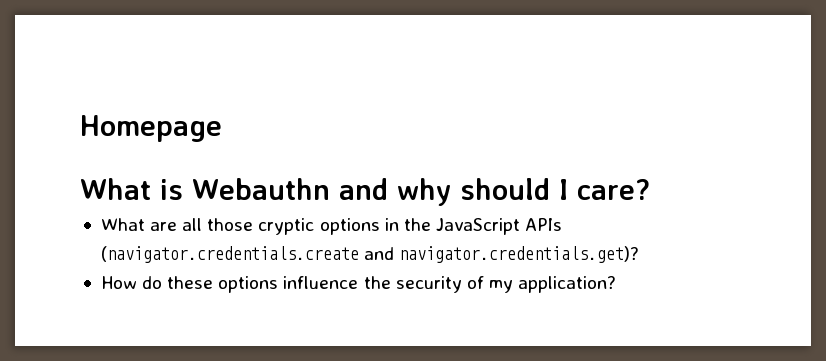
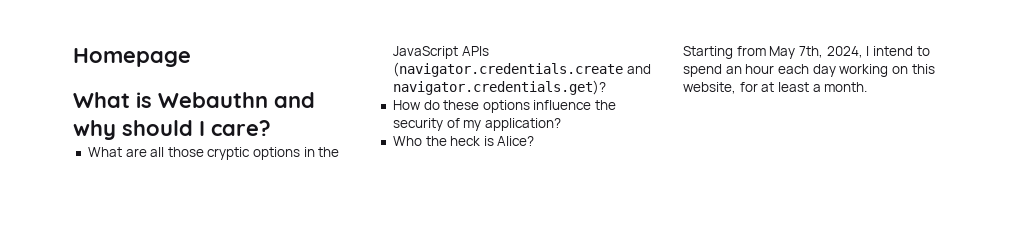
+ Who the heck is Alice?
+ Starting from May 7th, 2024, I intend to spend an hour each day working on this website, for at least a month.

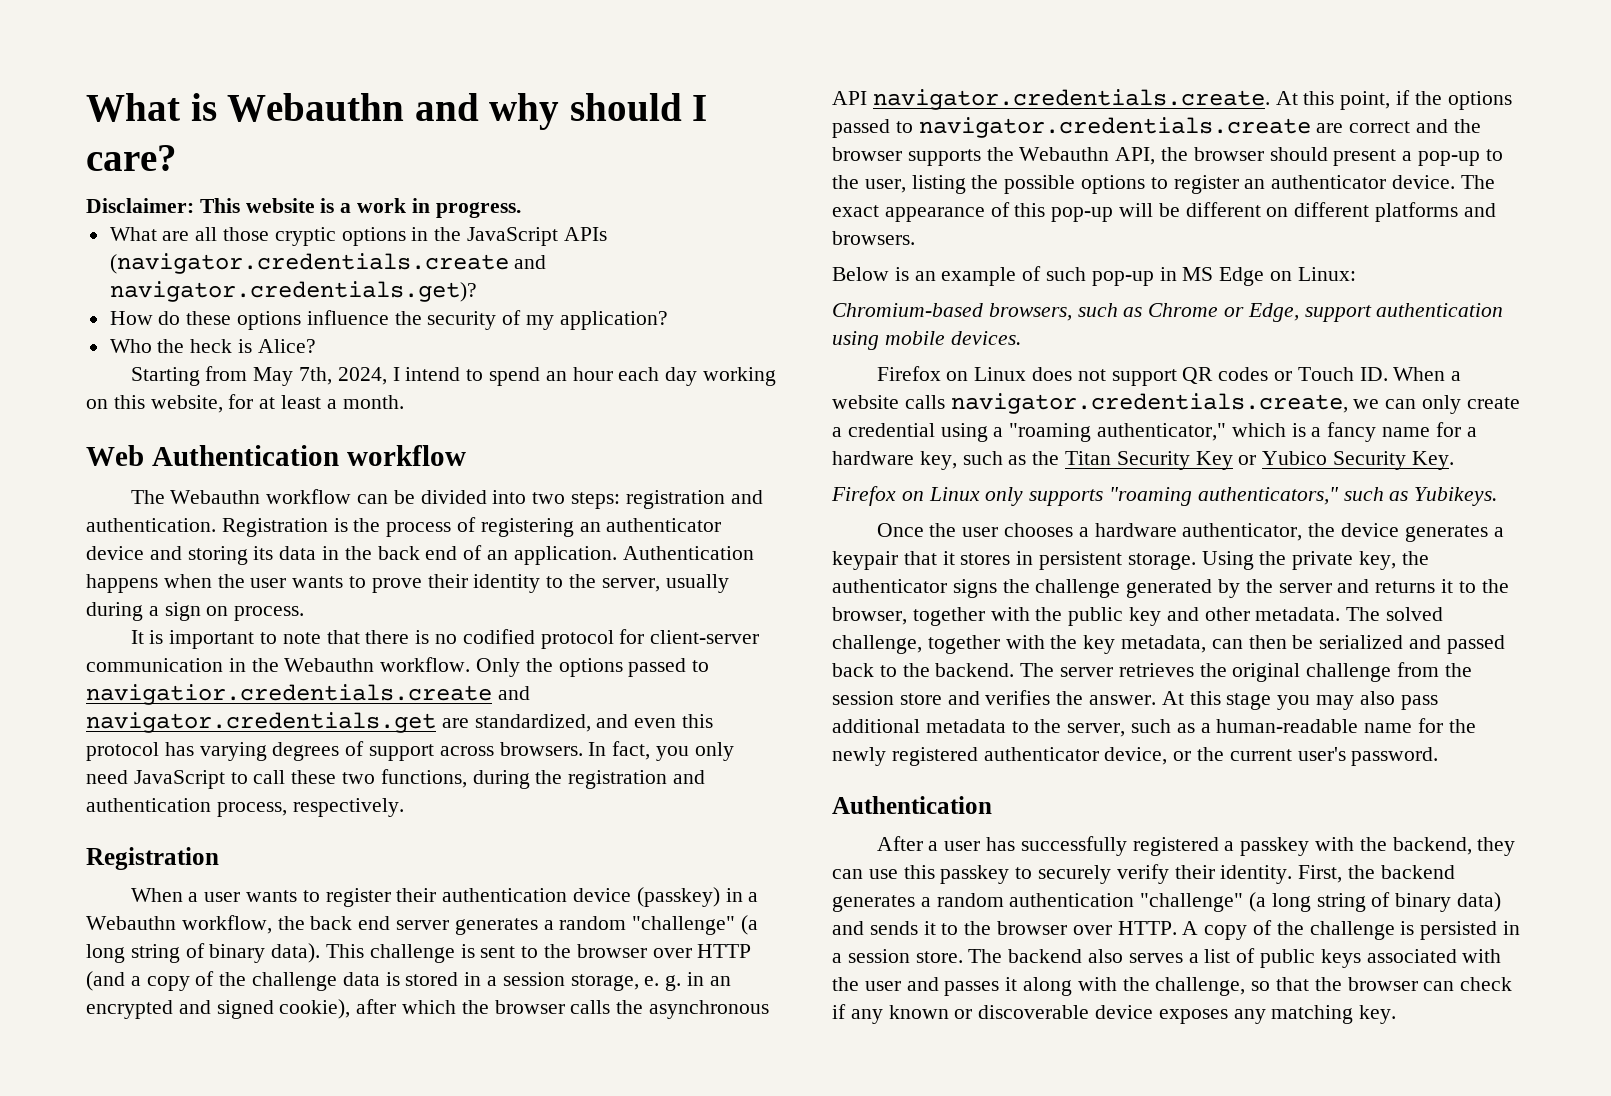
- Homepage
+ Disclaimer: This website is a work in progress.
+ Web Authentication workflow
+ The Webauthn workflow can be divided into two steps: registration and authentication. Registration is the process of registering an authenticator device and storing its data in the back end of an application. Authentication happens when the user wants to prove their identity to the server, usually during a sign on process.
+ It is important to note that there is no codified protocol for client-server communication in the Webauthn workflow. Only the options passed to navigatior.credentials.create and navigator.credentials.get are standardized, and even this protocol has varying degrees of support across browsers. In fact, you only need JavaScript to call these two functions, during the registration and authentication process, respectively.
+ Registration
+ When a user wants to register their authentication device (passkey) in a Webauthn workflow, the back end server generates a random "challenge" (a long string of binary data). This challenge is sent to the browser over HTTP (and a copy of the challenge data is stored in a session storage, e. g. in an encrypted and signed cookie), after which the browser calls the asynchronous API navigator.credentials.create. At this point, if the options passed to navigator.credentials.create are correct and the browser supports the Webauthn API, the browser should present a pop-up to the user, listing the possible options to register an authenticator device. The exact appearance of this pop-up will be different on different platforms and browsers.
+ Below is an example of such pop-up in MS Edge on Linux:
+ Chromium-based browsers, such as Chrome or Edge, support authentication using mobile devices.
+ Firefox on Linux does not support QR codes or Touch ID. When a website calls navigator.credentials.create, we can only create a credential using a "roaming authenticator," which is a fancy name for a hardware key, such as the Titan Security Key or Yubico Security Key.
+ Firefox on Linux only supports "roaming authenticators," such as Yubikeys.
+ Once the user chooses a hardware authenticator, the device generates a keypair that it stores in persistent storage. Using the private key, the authenticator signs the challenge generated by the server and returns it to the browser, together with the public key and other metadata. The solved challenge, together with the key metadata, can then be serialized and passed back to the backend. The server retrieves the original challenge from the session store and verifies the answer. At this stage you may also pass additional metadata to the server, such as a human-readable name for the newly registered authenticator device, or the current user's password.
+ Authentication
+ After a user has successfully registered a passkey with the backend, they can use this passkey to securely verify their identity. First, the backend generates a random authentication "challenge" (a long string of binary data) and sends it to the browser over HTTP. A copy of the challenge is persisted in a session store. The backend also serves a list of public keys associated with the user and passes it along with the challenge, so that the browser can check if any known or discoverable device exposes any matching key.

